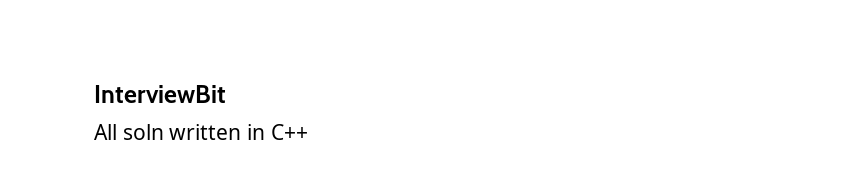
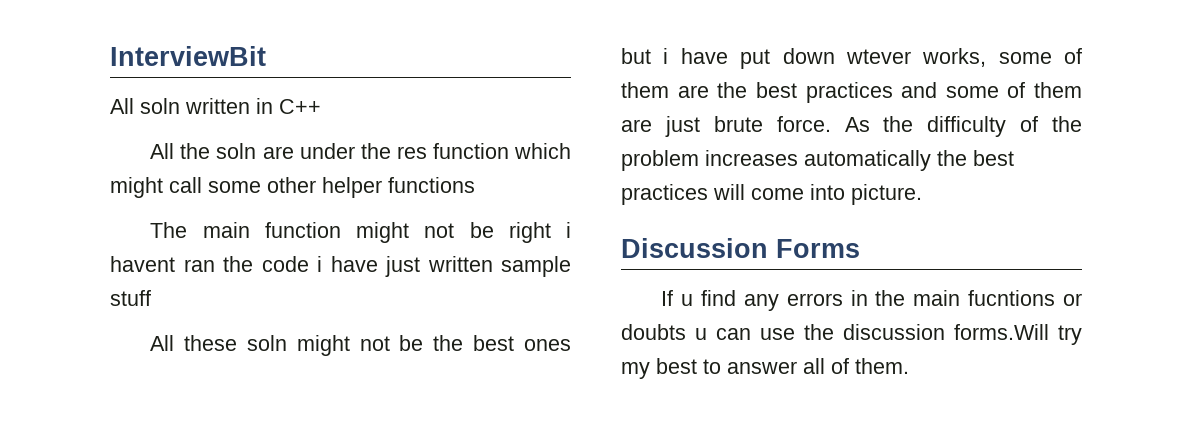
+ All the soln are under the res function which might call some other helper functions
+ The main function might not be right i havent ran the code i have just written sample stuff
+ All these soln might not be the best ones but i have put down wtever works, some of them are the best practices and some of them are just brute force. As the difficulty of the problem increases automatically the best practices will come into picture.
+ Discussion Forms
+ If u find any errors in the main fucntions or doubts u can use the discussion forms.Will try my best to answer all of them.

